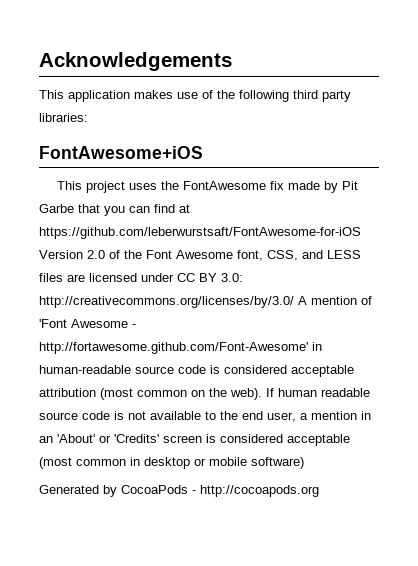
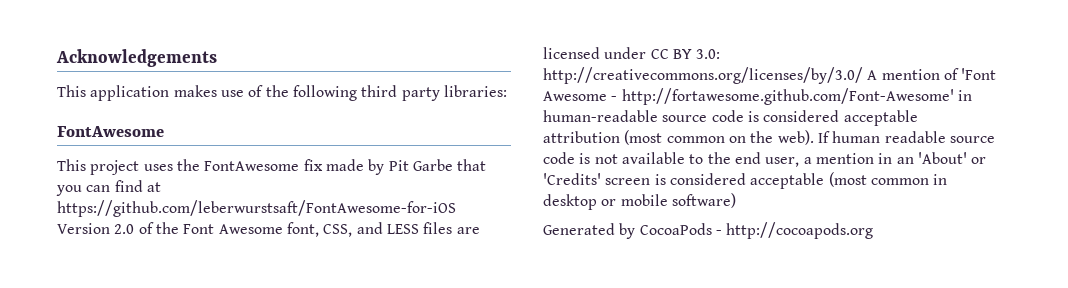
  This application makes use of the following third party libraries:
- FontAwesome+iOS
+ FontAwesome

